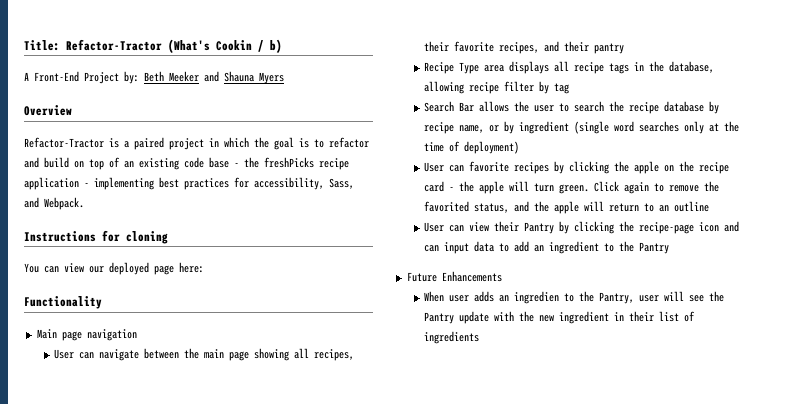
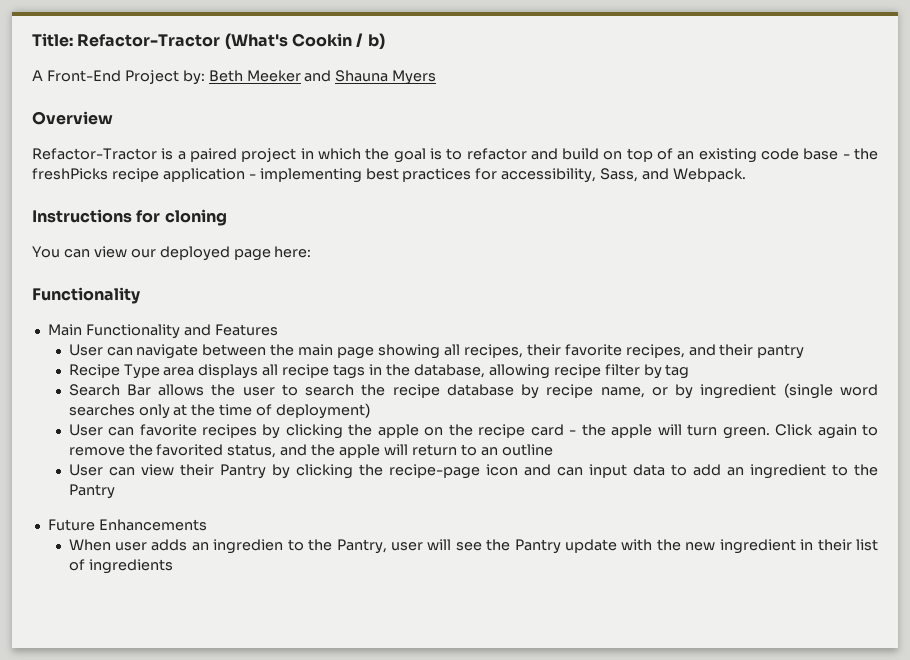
- Main page navigation
+ Main Functionality and Features

